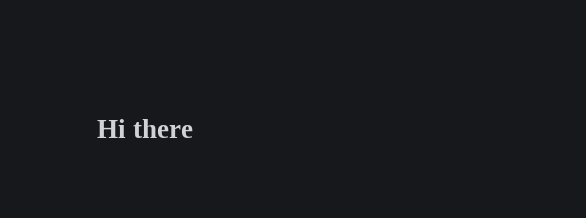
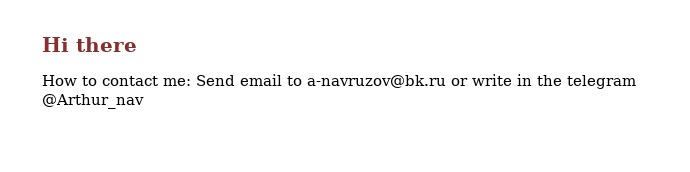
+ How to contact me: Send email to a-navruzov@bk.ru or write in the telegram @Arthur_nav

